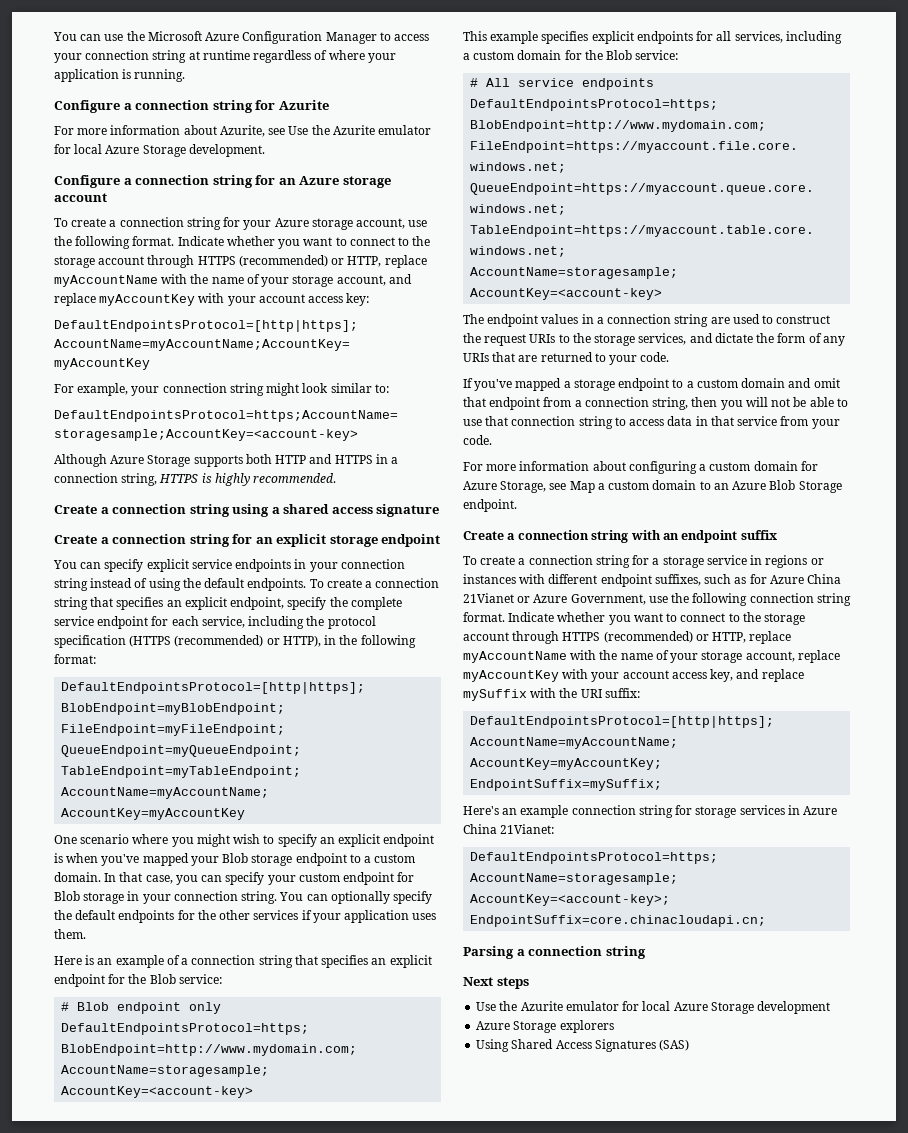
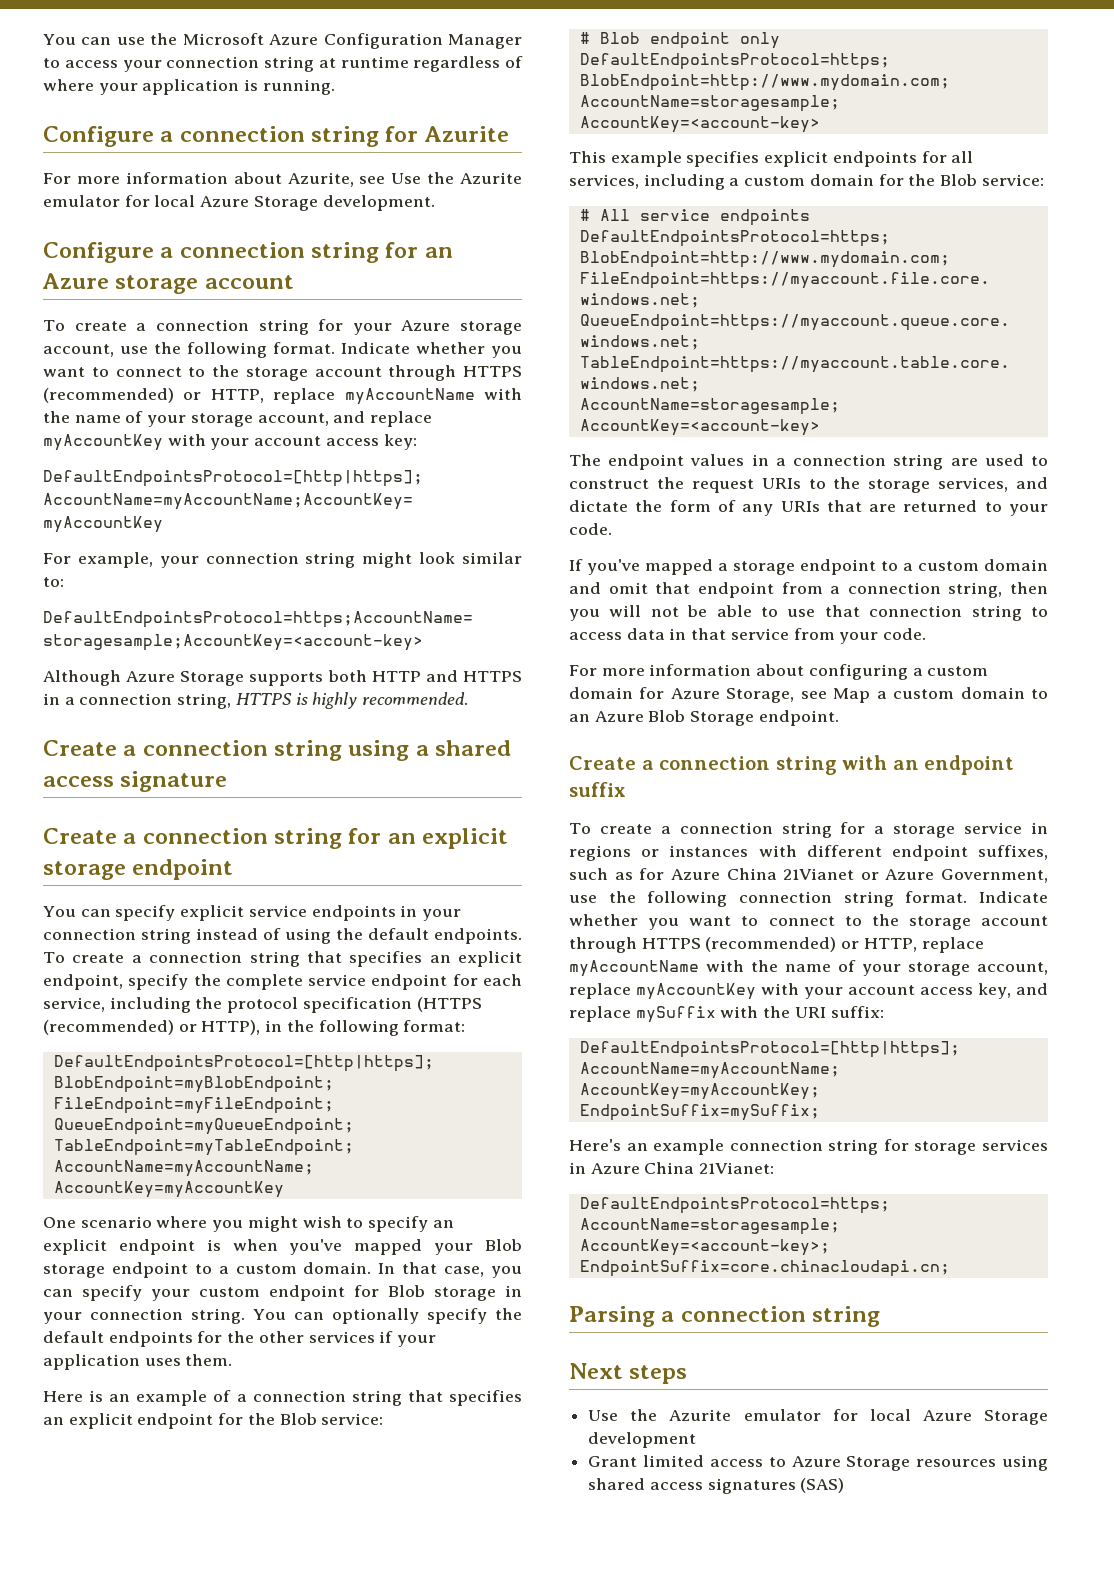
- Azure Storage explorers
- Using Shared Access Signatures (SAS)
+ Grant limited access to Azure Storage resources using shared access signatures (SAS)

